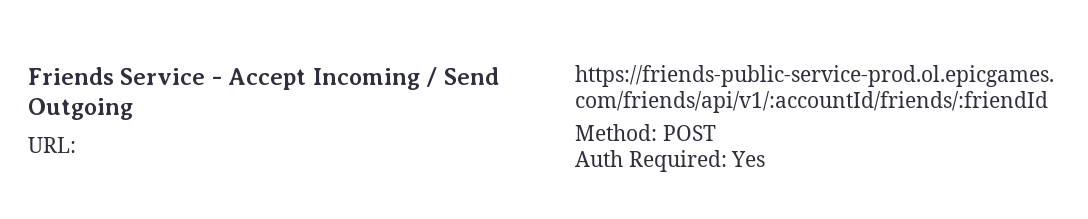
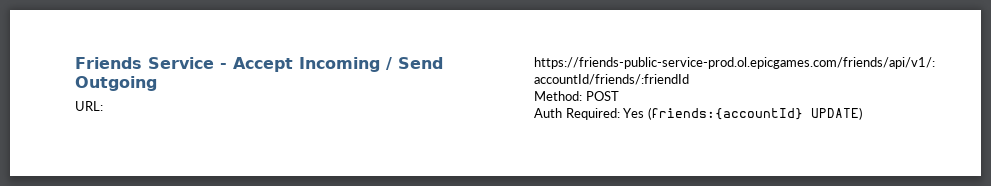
- Auth Required: Yes
+ Auth Required: Yes (friends:{accountId} UPDATE)

